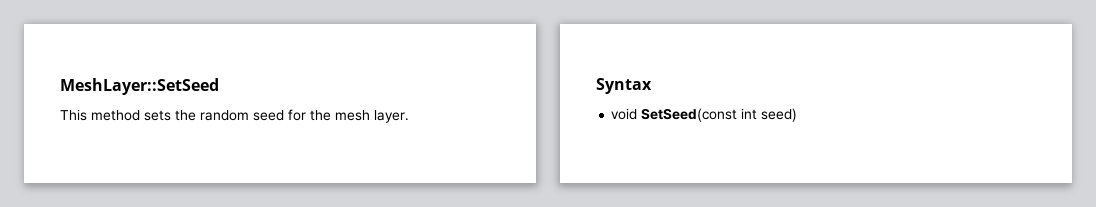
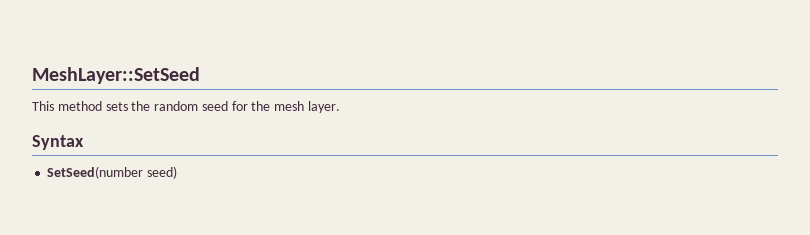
- void SetSeed(const int seed)
+ SetSeed(number seed)

